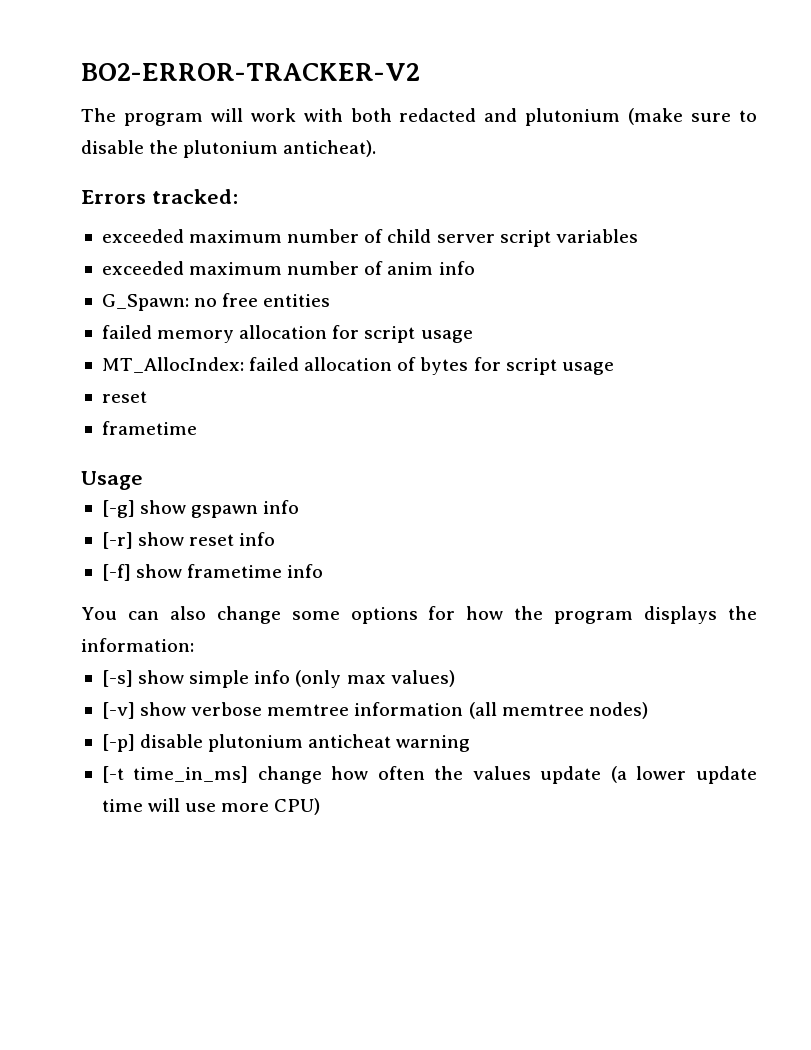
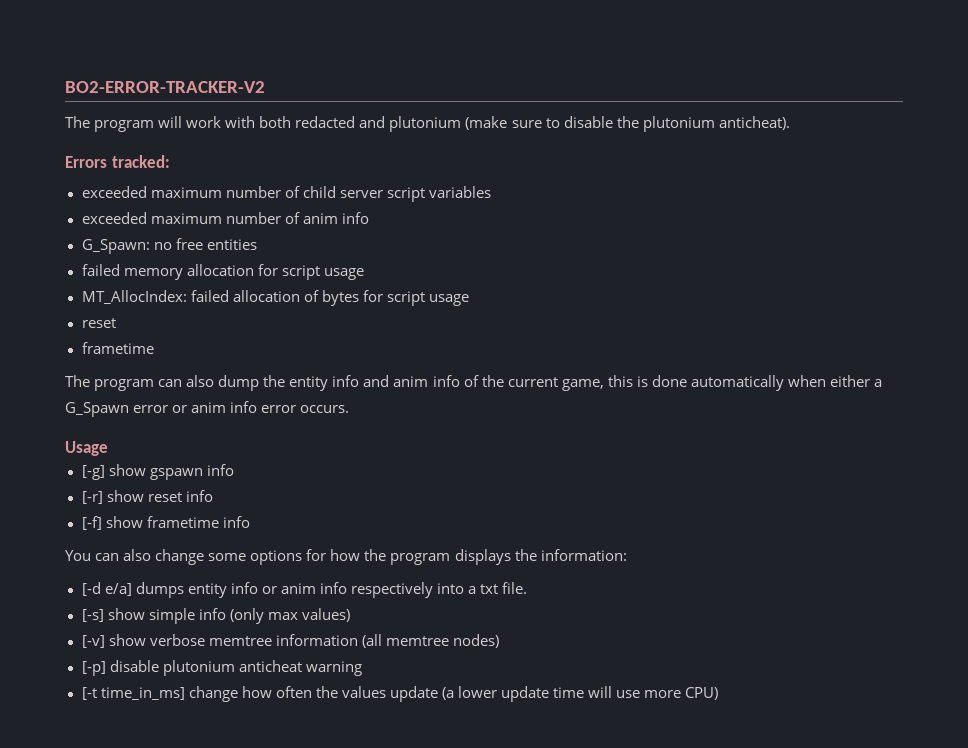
+ The program can also dump the entity info and anim info of the current game, this is done automatically when either a G_Spawn error or anim info error occurs.
+ [-d e/a] dumps entity info or anim info respectively into a txt file.

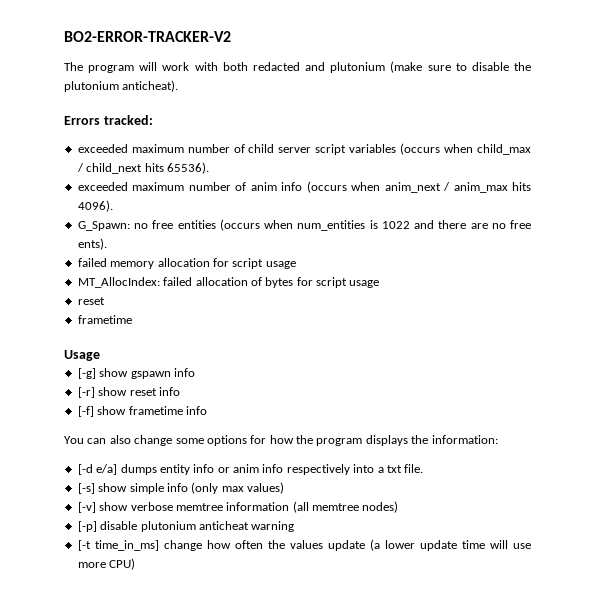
- exceeded maximum number of child server script variables
+ exceeded maximum number of child server script variables (occurs when child_max / child_next hits 65536).
- exceeded maximum number of anim info
- G_Spawn: no free entities
+ exceeded maximum number of anim info (occurs when anim_next / anim_max hits 4096).
+ G_Spawn: no free entities (occurs when num_entities is 1022 and there are no free ents).
- The program can also dump the entity info and anim info of the current game, this is done automatically when either a G_Spawn error or anim info error occurs.

